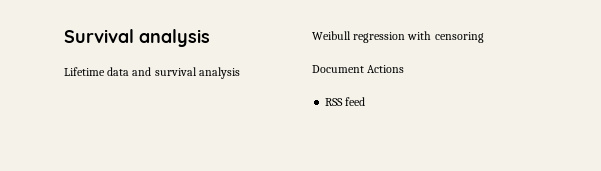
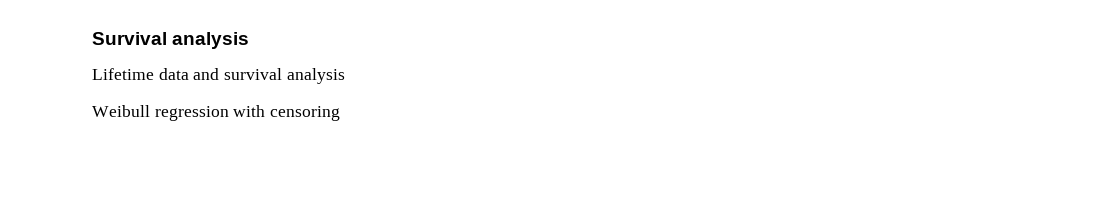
- Document Actions
- RSS feed

